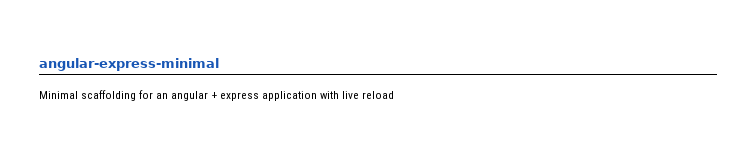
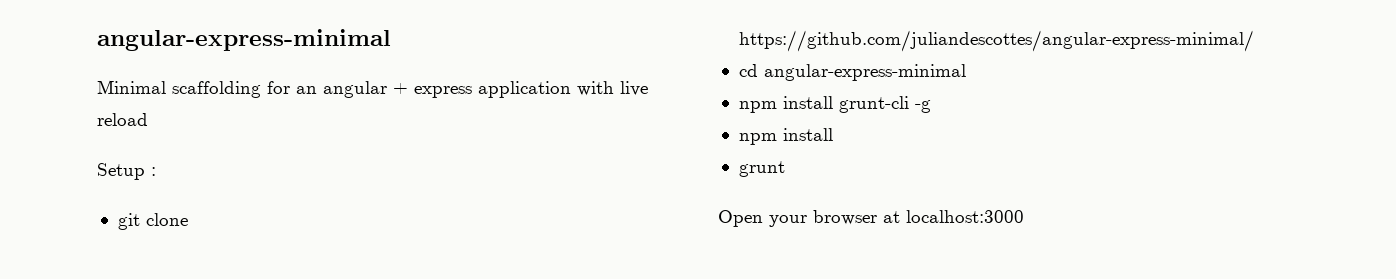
+ Setup :
+ git clone https://github.com/juliandescottes/angular-express-minimal/
+ cd angular-express-minimal
+ npm install grunt-cli -g
+ npm install
+ grunt
+ Open your browser at localhost:3000

